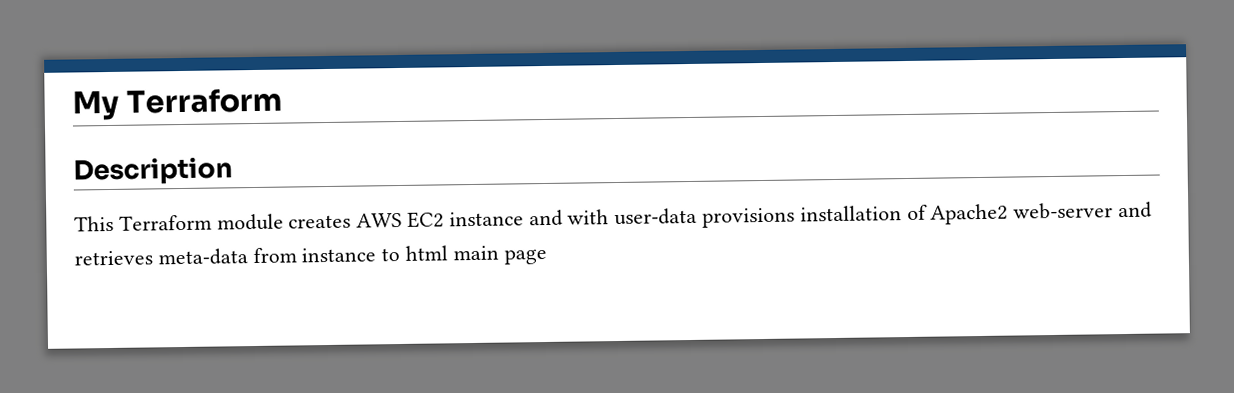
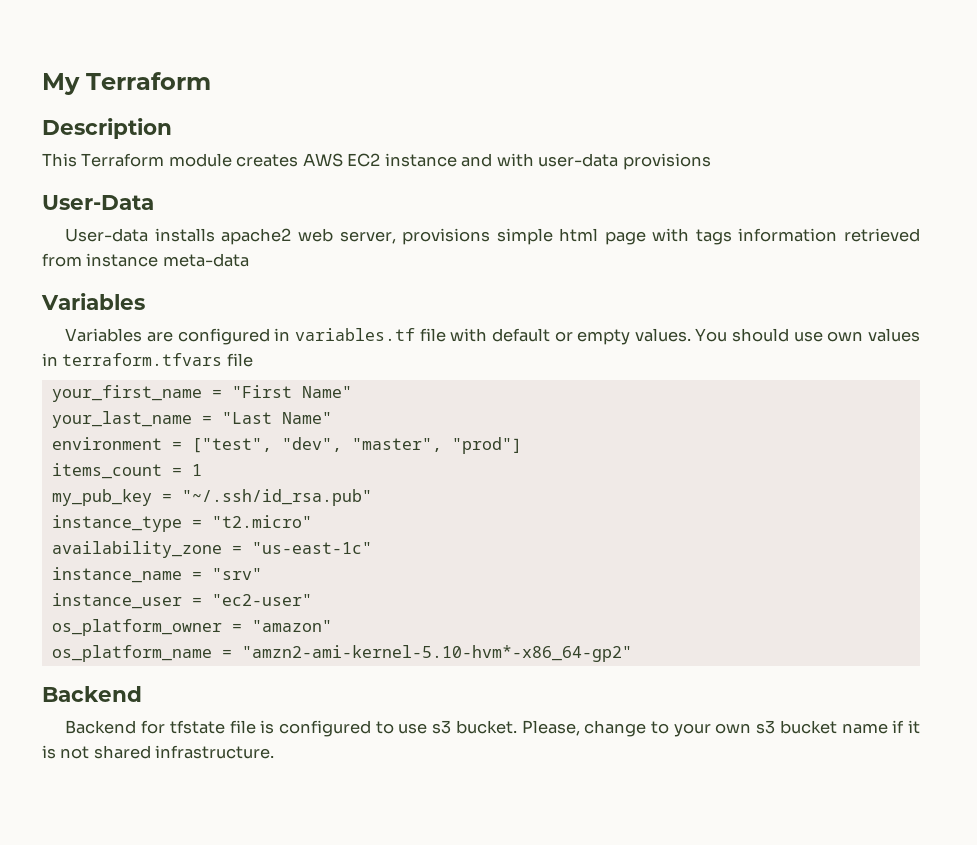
- This Terraform module creates AWS EC2 instance and with user-data provisions installation of Apache2 web-server and retrieves meta-data from instance to html main page
+ This Terraform module creates AWS EC2 instance and with user-data provisions
+ User-Data
+ User-data installs apache2 web server, provisions simple html page with tags information retrieved from instance meta-data
+ Variables
+ Variables are configured in variables.tf file with default or empty values. You should use own values in terraform.tfvars file
+ your_first_name = "First Name"
+ your_last_name = "Last Name"
+ environment = ["test", "dev", "master", "prod"]
+ items_count = 1
+ my_pub_key = "~/.ssh/id_rsa.pub"
+ instance_type = "t2.micro"
+ availability_zone = "us-east-1c"
+ instance_name = "srv"
+ instance_user = "ec2-user"
+ os_platform_owner = "amazon"
+ os_platform_name = "amzn2-ami-kernel-5.10-hvm*-x86_64-gp2"
+ Backend
+ Backend for tfstate file is configured to use s3 bucket. Please, change to your own s3 bucket name if it is not shared infrastructure.

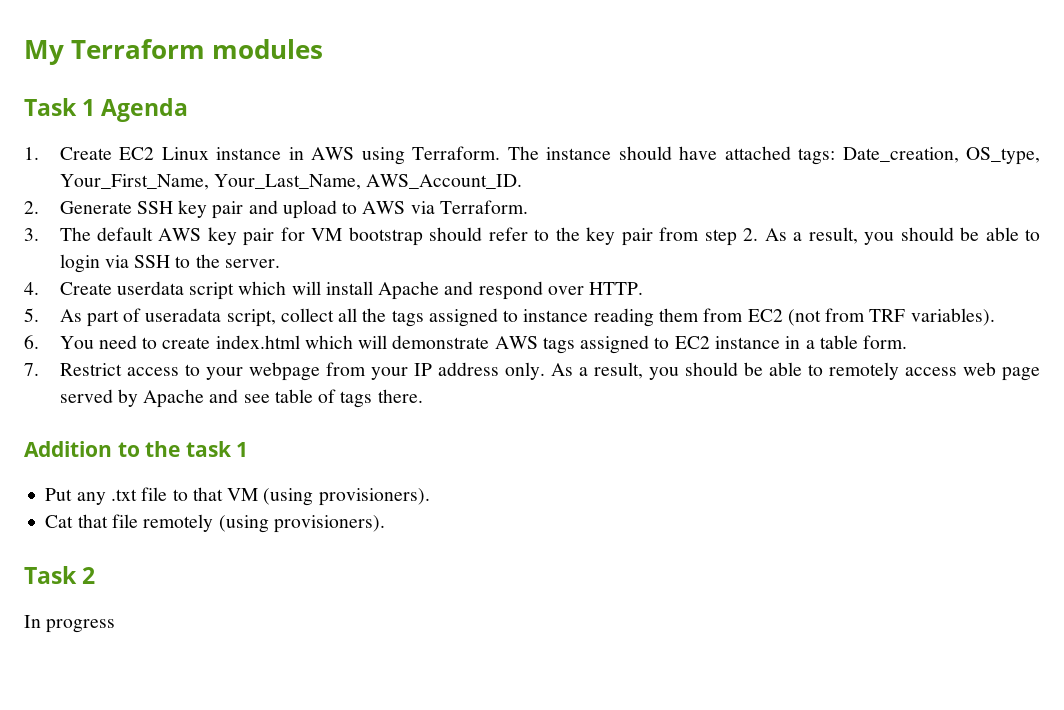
- My Terraform
- Description
- This Terraform module creates AWS EC2 instance and with user-data provisions
- User-Data
- User-data installs apache2 web server, provisions simple html page with tags information retrieved from instance meta-data
- Variables
- Variables are configured in variables.tf file with default or empty values. You should use own values in terraform.tfvars file
- your_first_name = "First Name"
- your_last_name = "Last Name"
- environment = ["test", "dev", "master", "prod"]
- items_count = 1
- my_pub_key = "~/.ssh/id_rsa.pub"
- instance_type = "t2.micro"
- availability_zone = "us-east-1c"
- instance_name = "srv"
- instance_user = "ec2-user"
- os_platform_owner = "amazon"
- os_platform_name = "amzn2-ami-kernel-5.10-hvm*-x86_64-gp2"
- Backend
- Backend for tfstate file is configured to use s3 bucket. Please, change to your own s3 bucket name if it is not shared infrastructure.
+ My Terraform modules
+ Task 1 Agenda
+ 1. Create EC2 Linux instance in AWS using Terraform. The instance should have attached tags: Date_creation, OS_type, Your_First_Name, Your_Last_Name, AWS_Account_ID.
+ 2. Generate SSH key pair and upload to AWS via Terraform.
+ 3. The default AWS key pair for VM bootstrap should refer to the key pair from step 2. As a result, you should be able to login via SSH to the server.
+ 4. Create userdata script which will install Apache and respond over HTTP.
+ 5. As part of useradata script, collect all the tags assigned to instance reading them from EC2 (not from TRF variables).
+ 6. You need to create index.html which will demonstrate AWS tags assigned to EC2 instance in a table form.
+ 7. Restrict access to your webpage from your IP address only. As a result, you should be able to remotely access web page served by Apache and see table of tags there.
+ Addition to the task 1
+ Put any .txt file to that VM (using provisioners).
+ Cat that file remotely (using provisioners).
+ Task 2
+ In progress

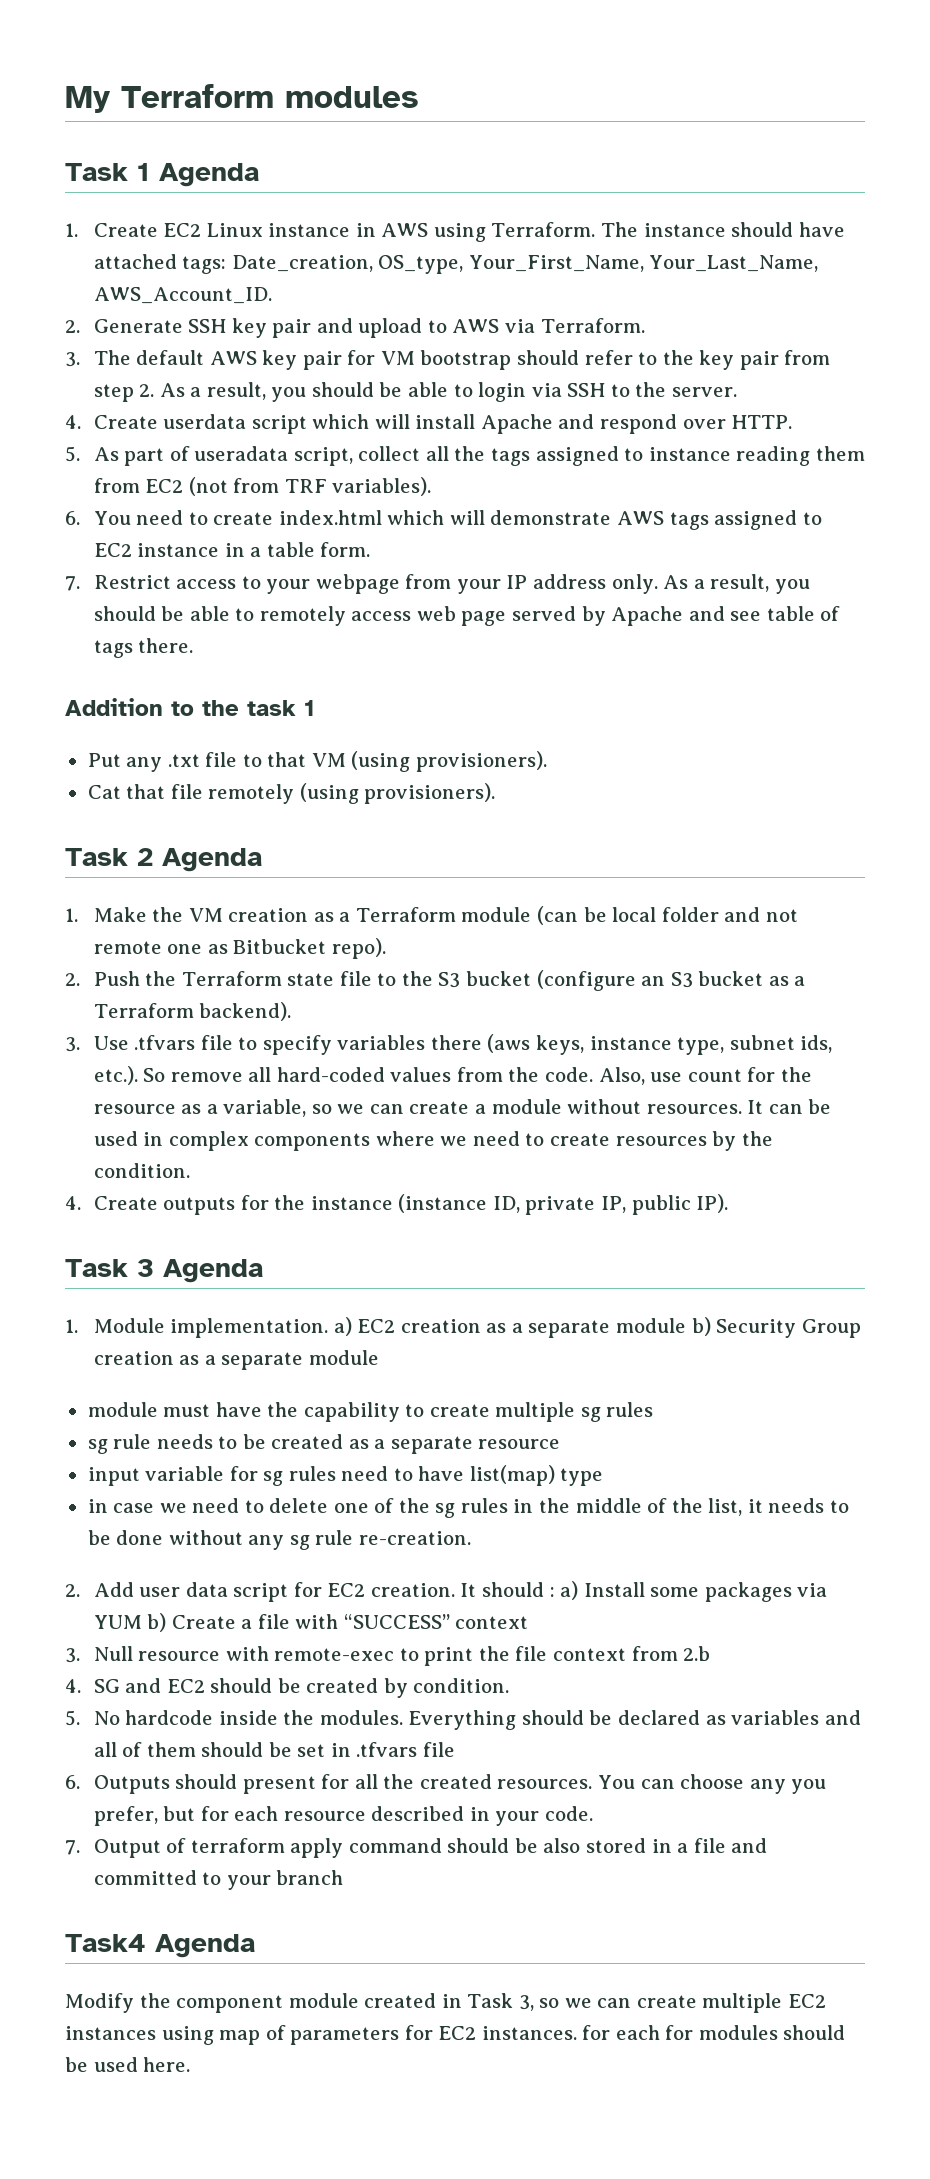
- Task 2
- In progress
+ Task 2 Agenda
+ 1. Make the VM creation as a Terraform module (can be local folder and not remote one as Bitbucket repo).
+ 2. Push the Terraform state file to the S3 bucket (configure an S3 bucket as a Terraform backend).
+ 3. Use .tfvars file to specify variables there (aws keys, instance type, subnet ids, etc.). So remove all hard-coded values from the code. Also, use count for the resource as a variable, so we can create a module without resources. It can be used in complex components where we need to create resources by the condition.
+ 4. Create outputs for the instance (instance ID, private IP, public IP).
+ Task 3 Agenda
+ 1. Module implementation. a) EC2 creation as a separate module b) Security Group creation as a separate module
+ module must have the capability to create multiple sg rules
+ sg rule needs to be created as a separate resource
+ input variable for sg rules need to have list(map) type
+ in case we need to delete one of the sg rules in the middle of the list, it needs to be done without any sg rule re-creation.
+ 2. Add user data script for EC2 creation. It should : a) Install some packages via YUM b) Create a file with “SUCCESS” context
+ 3. Null resource with remote-exec to print the file context from 2.b
+ 4. SG and EC2 should be created by condition.
+ 5. No hardcode inside the modules. Everything should be declared as variables and all of them should be set in .tfvars file
+ 6. Outputs should present for all the created resources. You can choose any you prefer, but for each resource described in your code.
+ 7. Output of terraform apply command should be also stored in a file and committed to your branch
+ Task4 Agenda
+ Modify the component module created in Task 3, so we can create multiple EC2 instances using map of parameters for EC2 instances. for each for modules should be used here.

